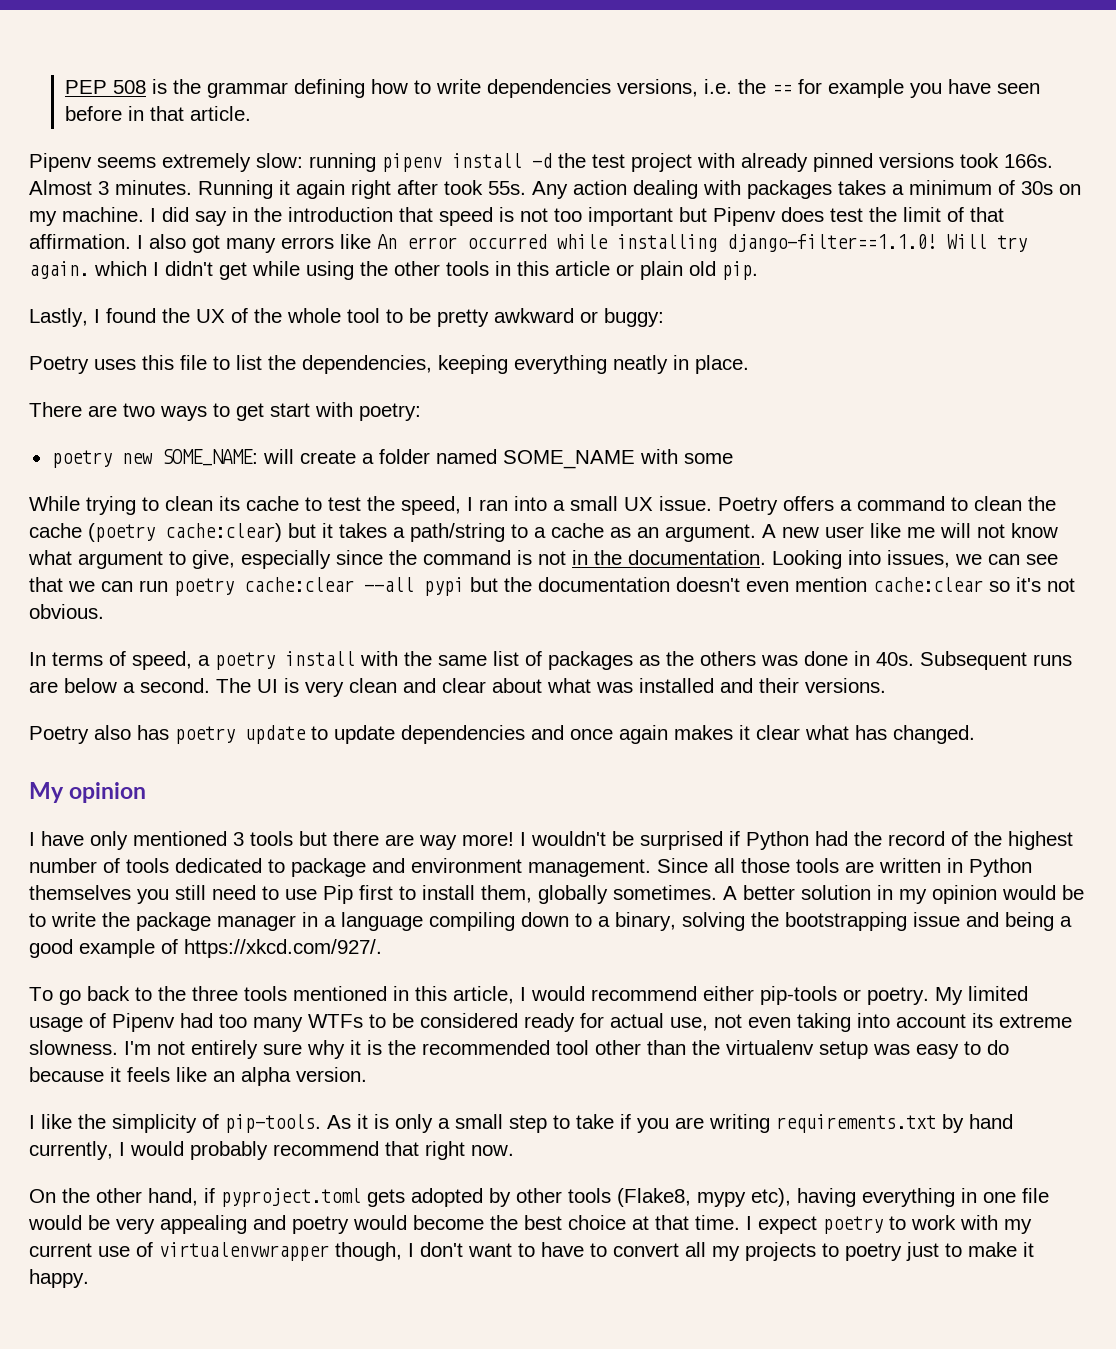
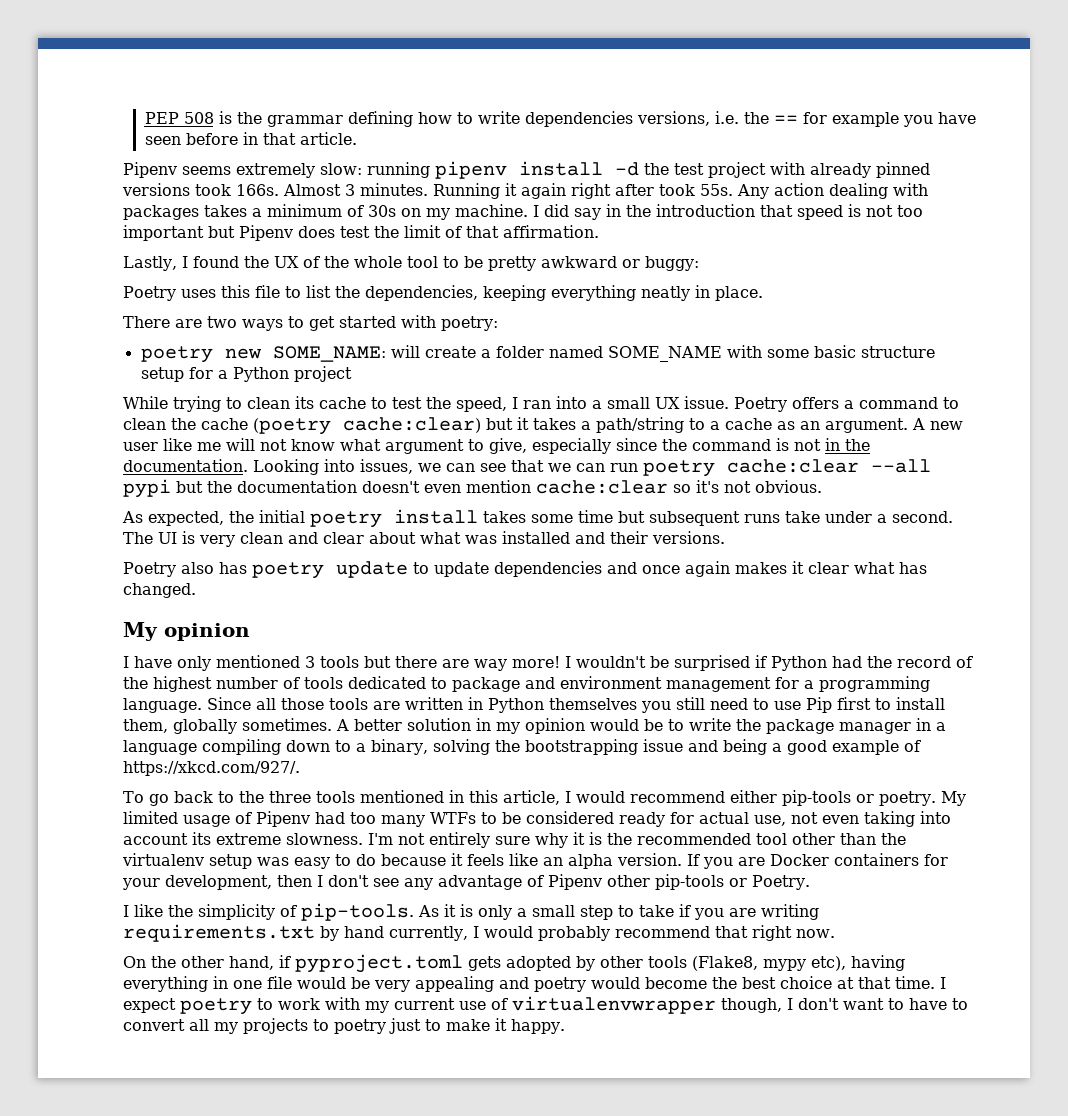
- I also got many errors like An error occurred while installing django-filter==1.1.0! Will try again. which I didn't get while using the other tools in this article or plain old pip.
- There are two ways to get start with poetry:
+ There are two ways to get started with poetry:
- poetry new SOME_NAME: will create a folder named SOME_NAME with some
+ poetry new SOME_NAME: will create a folder named SOME_NAME with some basic structure setup for a Python project
- In terms of speed, a poetry install with the same list of packages as the others was done in 40s. Subsequent runs are below a second.
+ As expected, the initial poetry install takes some time but subsequent runs take under a second.
- I wouldn't be surprised if Python had the record of the highest number of tools dedicated to package and environment management.
+ I wouldn't be surprised if Python had the record of the highest number of tools dedicated to package and environment management for a programming language.
+ If you are Docker containers for your development, then I don't see any advantage of Pipenv other pip-tools or Poetry.

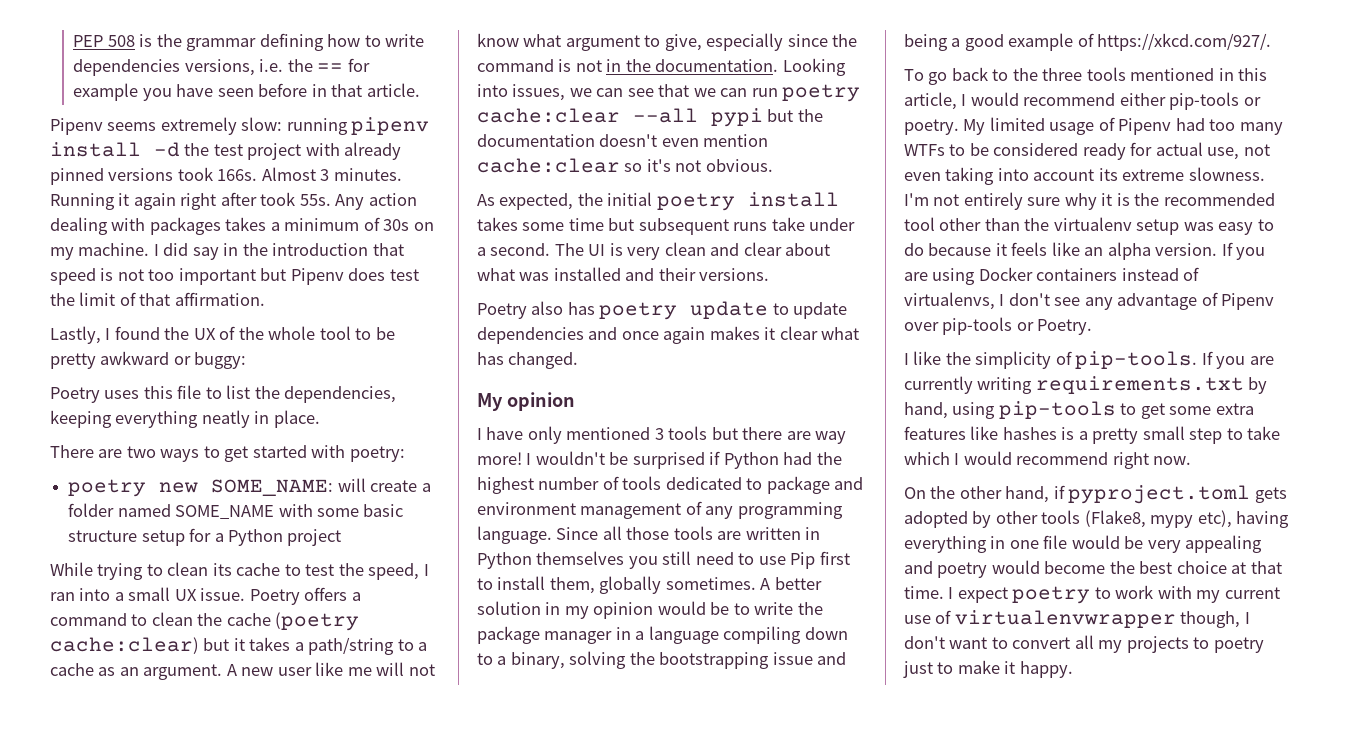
- I wouldn't be surprised if Python had the record of the highest number of tools dedicated to package and environment management for a programming language.
+ I wouldn't be surprised if Python had the highest number of tools dedicated to package and environment management of any programming language.
- If you are Docker containers for your development, then I don't see any advantage of Pipenv other pip-tools or Poetry.
+ If you are using Docker containers instead of virtualenvs, I don't see any advantage of Pipenv over pip-tools or Poetry.
- As it is only a small step to take if you are writing requirements.txt by hand currently, I would probably recommend that right now.
+ If you are currently writing requirements.txt by hand, using pip-tools to get some extra features like hashes is a pretty small step to take which I would recommend right now.
- I expect poetry to work with my current use of virtualenvwrapper though, I don't want to have to convert all my projects to poetry just to make it happy.
+ I expect poetry to work with my current use of virtualenvwrapper though, I don't want to convert all my projects to poetry just to make it happy.

